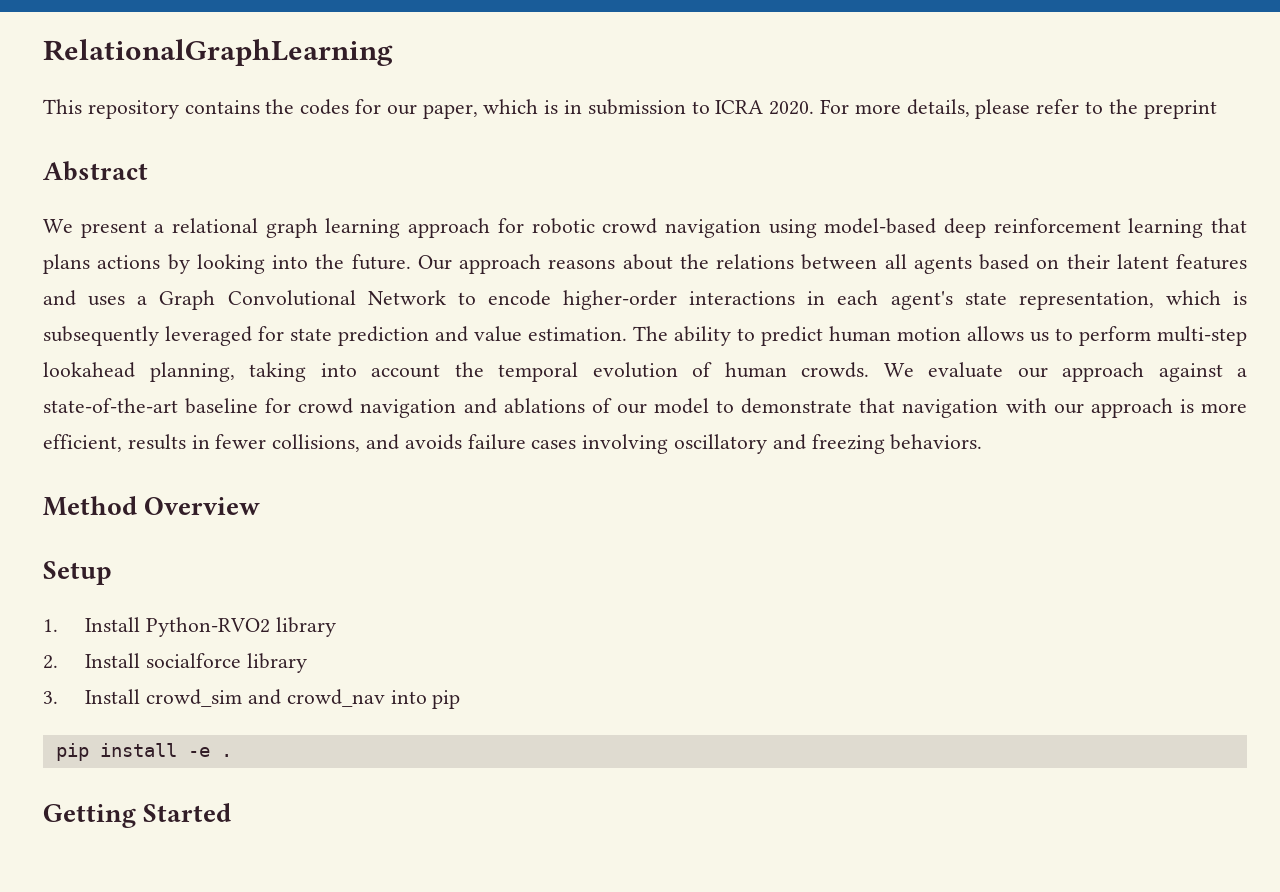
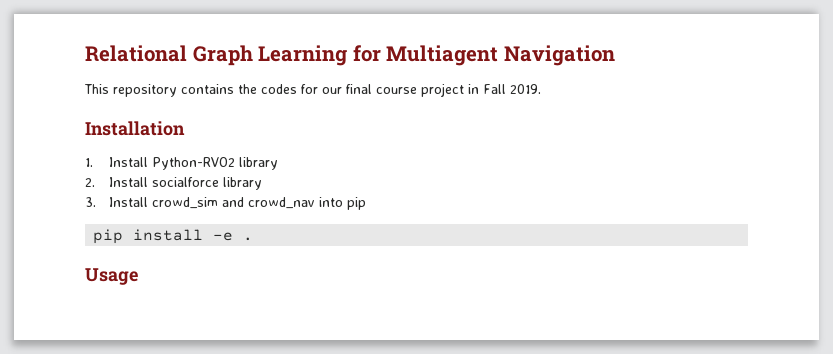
- RelationalGraphLearning
+ Relational Graph Learning for Multiagent Navigation
- This repository contains the codes for our paper, which is in submission to ICRA 2020. For more details, please refer to the preprint
- Abstract
- We present a relational graph learning approach for robotic crowd navigation using model-based deep reinforcement learning that plans actions by looking into the future. Our approach reasons about the relations between all agents based on their latent features and uses a Graph Convolutional Network to encode higher-order interactions in each agent's state representation, which is subsequently leveraged for state prediction and value estimation. The ability to predict human motion allows us to perform multi-step lookahead planning, taking into account the temporal evolution of human crowds. We evaluate our approach against a state-of-the-art baseline for crowd navigation and ablations of our model to demonstrate that navigation with our approach is more efficient, results in fewer collisions, and avoids failure cases involving oscillatory and freezing behaviors.
- Method Overview
- Setup
+ This repository contains the codes for our final course project in Fall 2019.
+ Installation
- Getting Started
+ Usage

